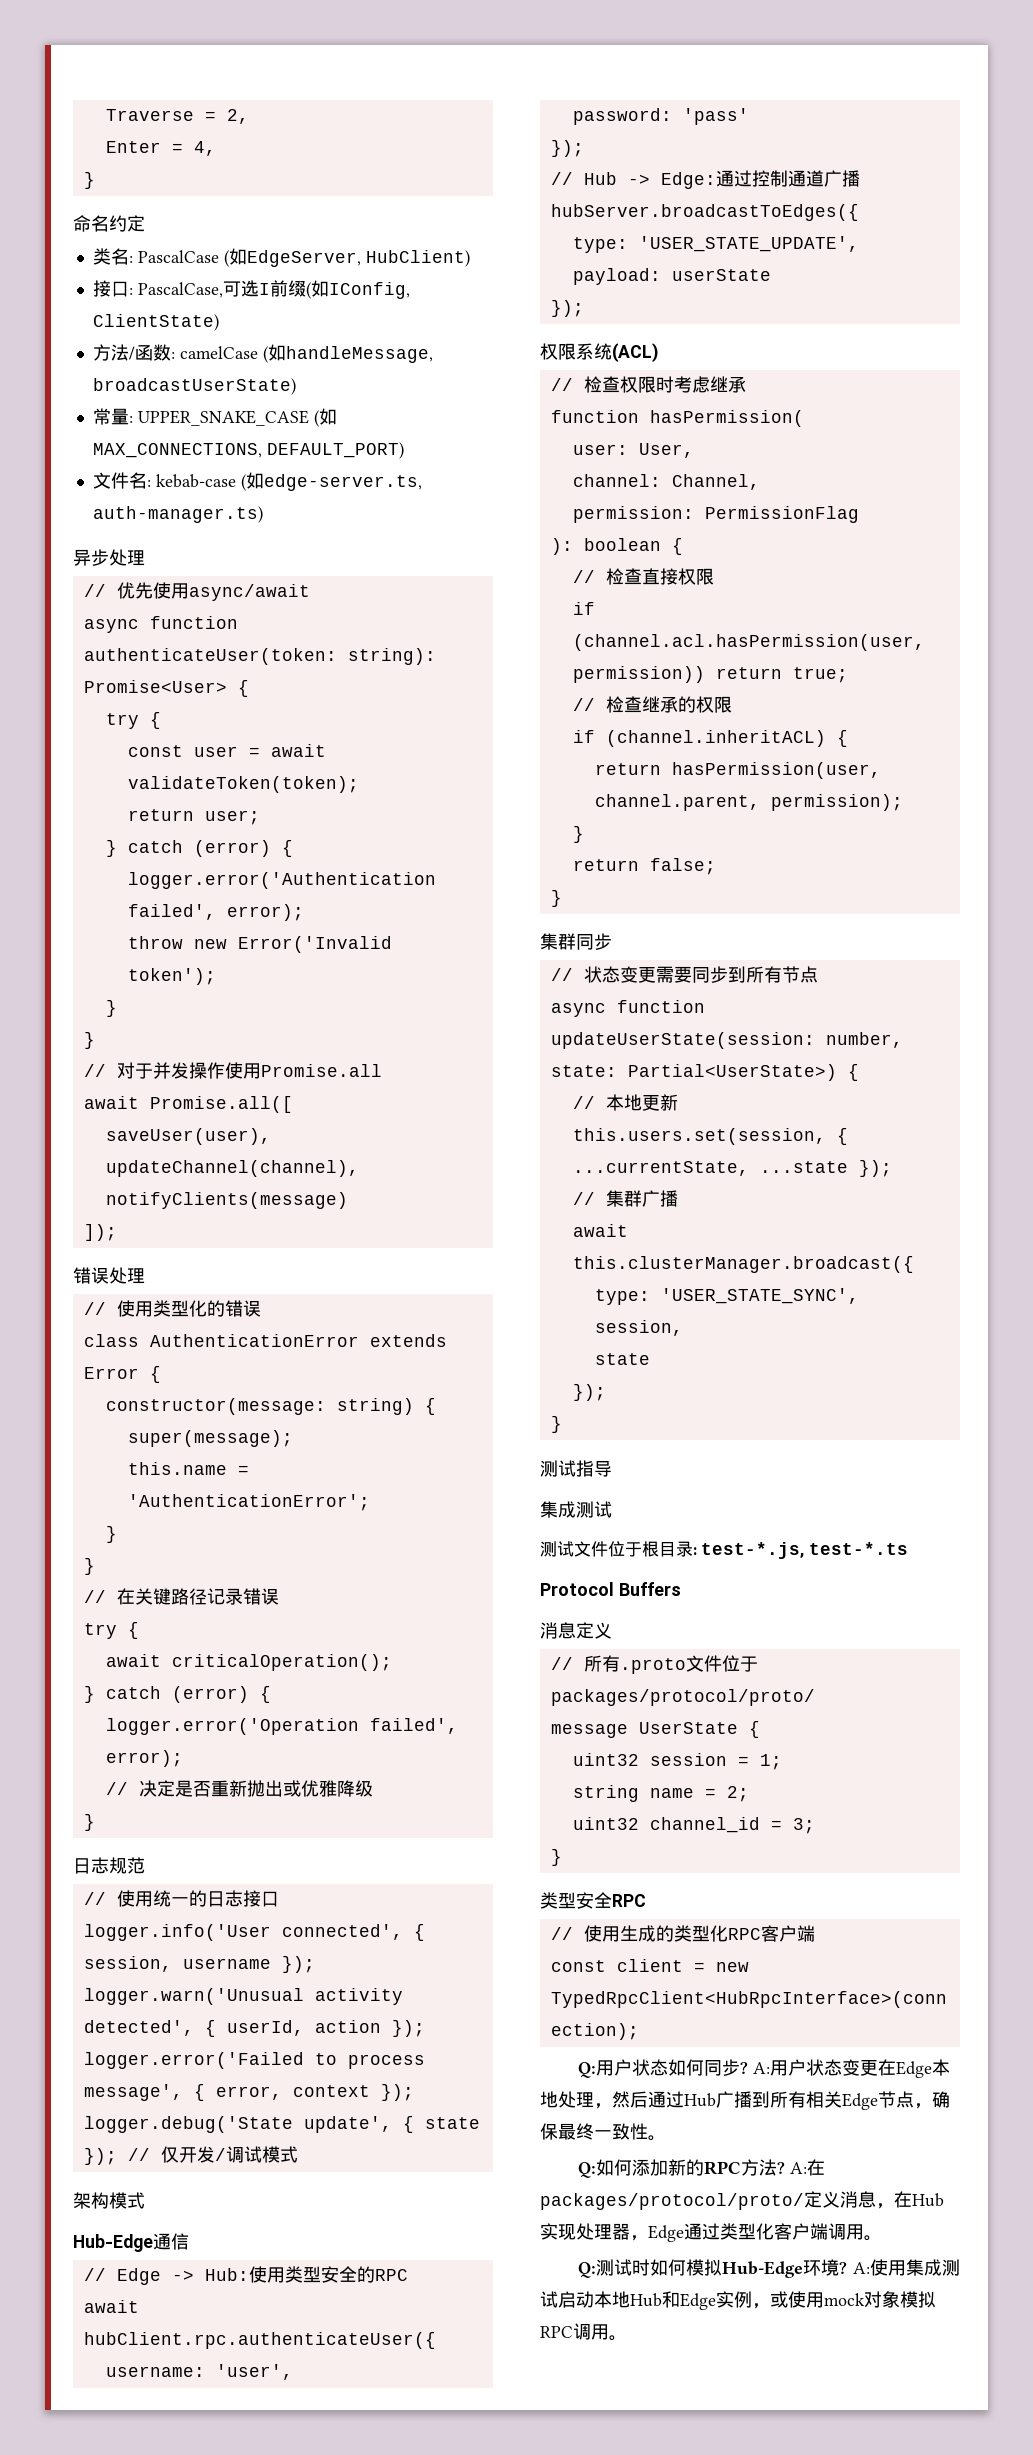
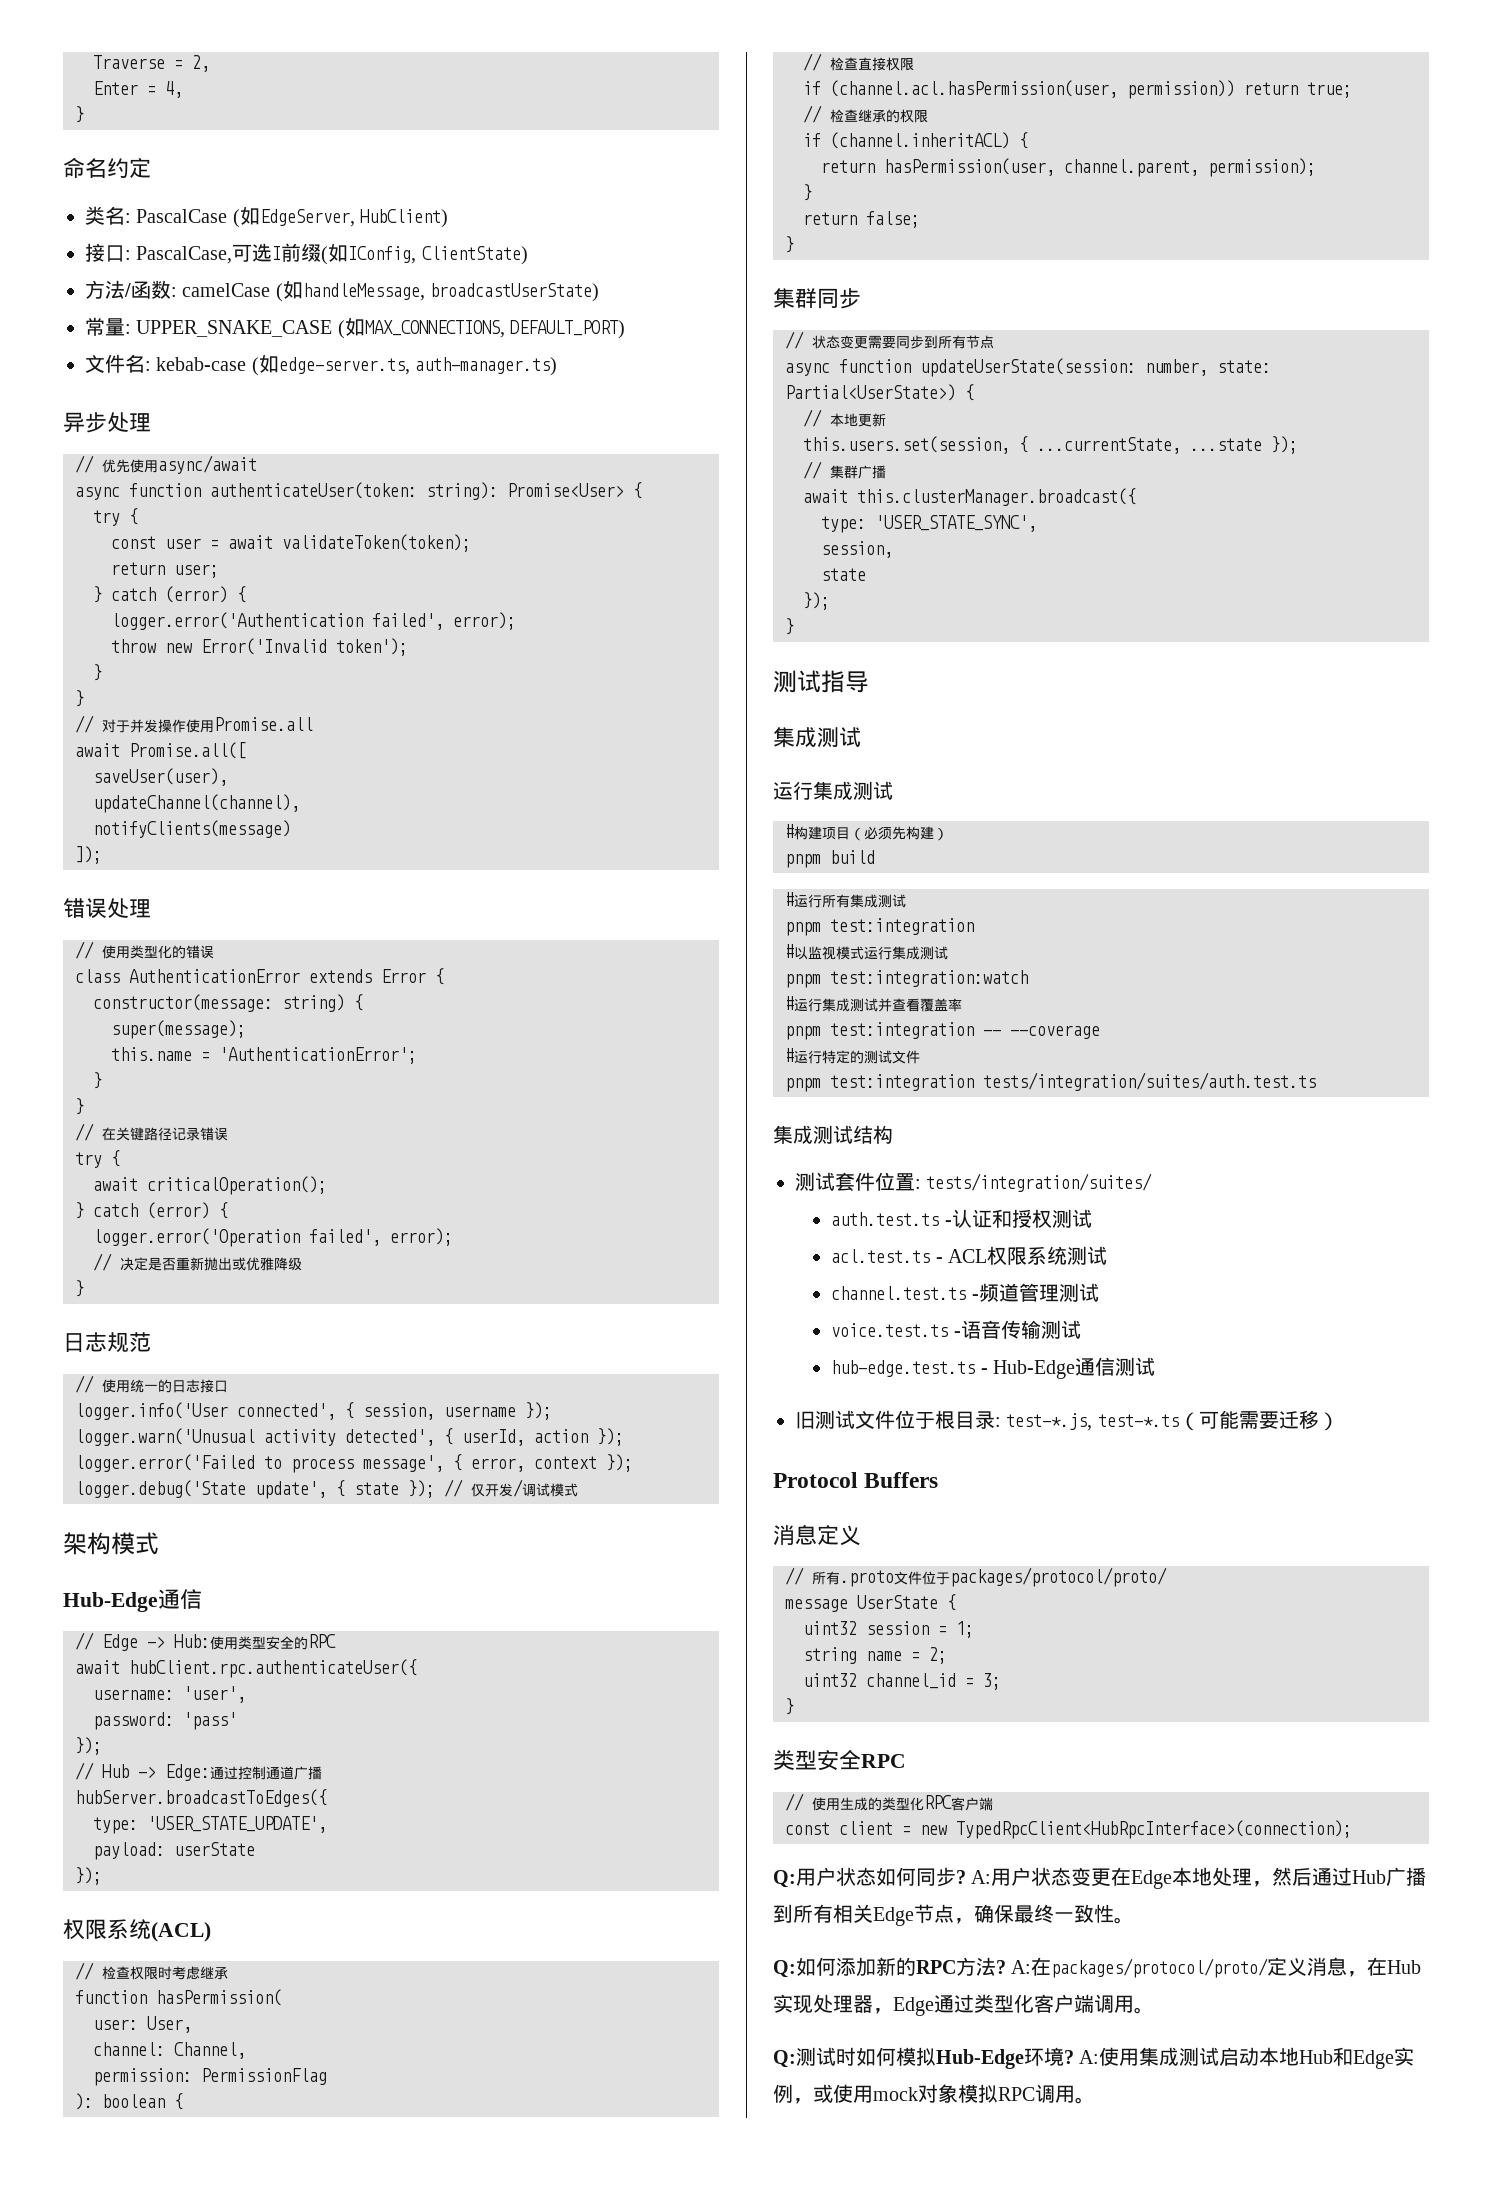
  测试指导
  集成测试
- 测试文件位于根目录: test-*.js, test-*.ts
+ 运行集成测试
+ #构建项目（必须先构建）
+ pnpm build
+ #运行所有集成测试
+ pnpm test:integration
+ #以监视模式运行集成测试
+ pnpm test:integration:watch
+ #运行集成测试并查看覆盖率
+ pnpm test:integration -- --coverage
+ #运行特定的测试文件
+ pnpm test:integration tests/integration/suites/auth.test.ts
+ 集成测试结构
+ 测试套件位置: tests/integration/suites/
+ auth.test.ts -认证和授权测试
+ acl.test.ts - ACL权限系统测试
+ channel.test.ts -频道管理测试
+ voice.test.ts -语音传输测试
+ hub-edge.test.ts - Hub-Edge通信测试
+ 旧测试文件位于根目录: test-*.js, test-*.ts（可能需要迁移）

